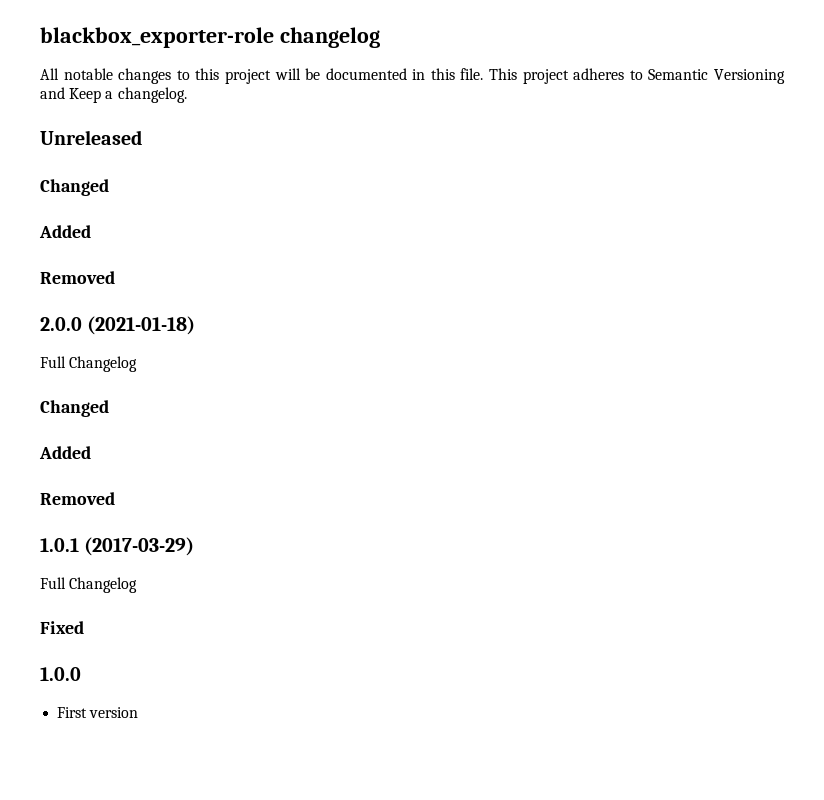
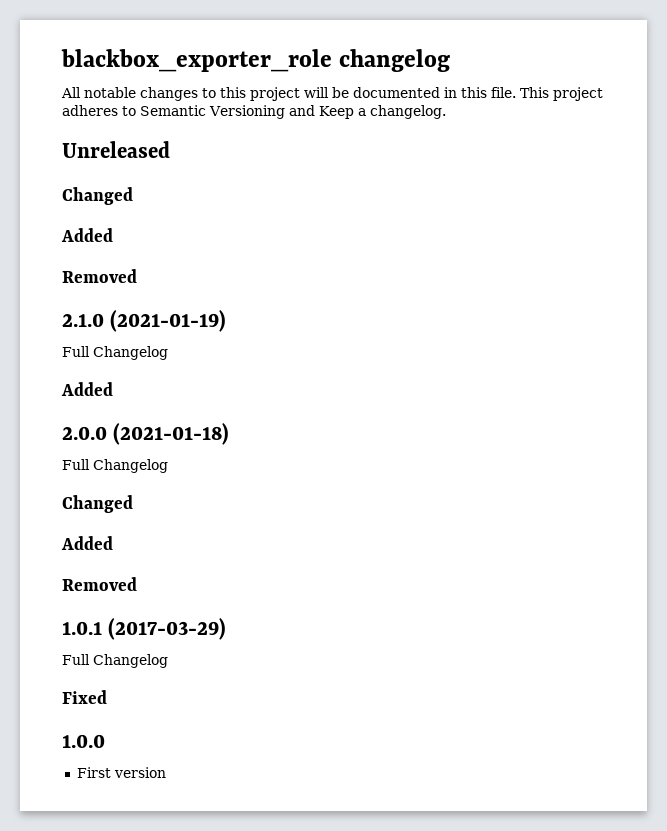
- blackbox_exporter-role changelog
+ blackbox_exporter_role changelog
+ 2.1.0 (2021-01-19)
+ Full Changelog
+ Added

